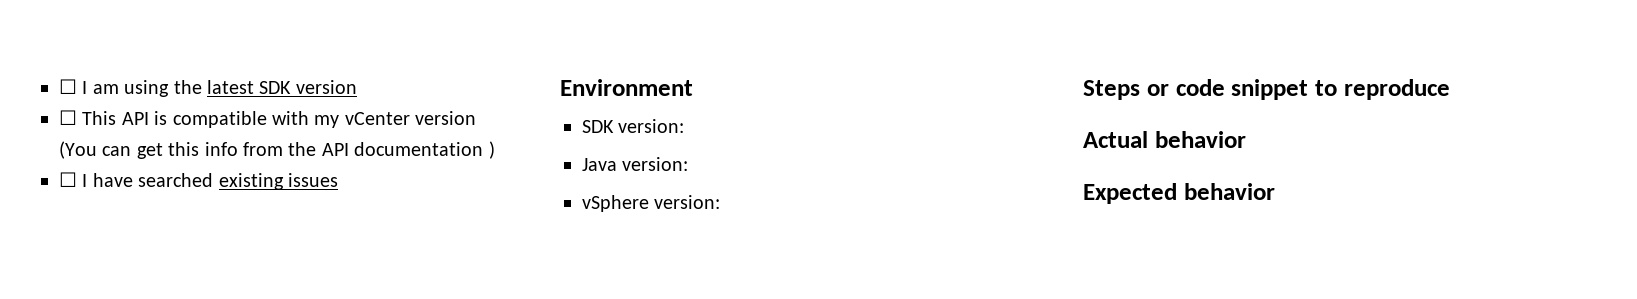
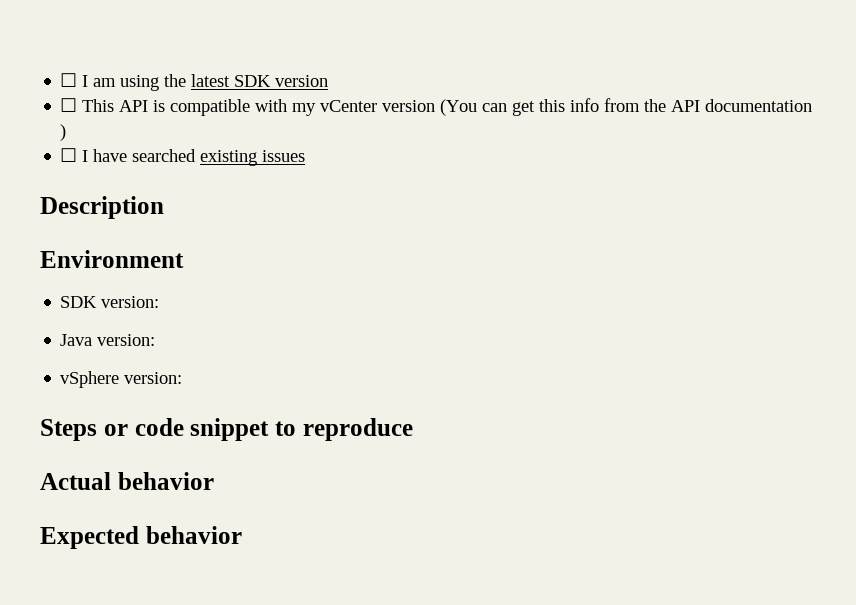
+ Description

